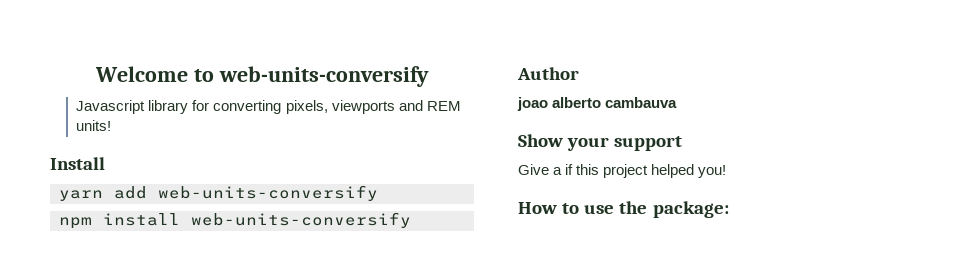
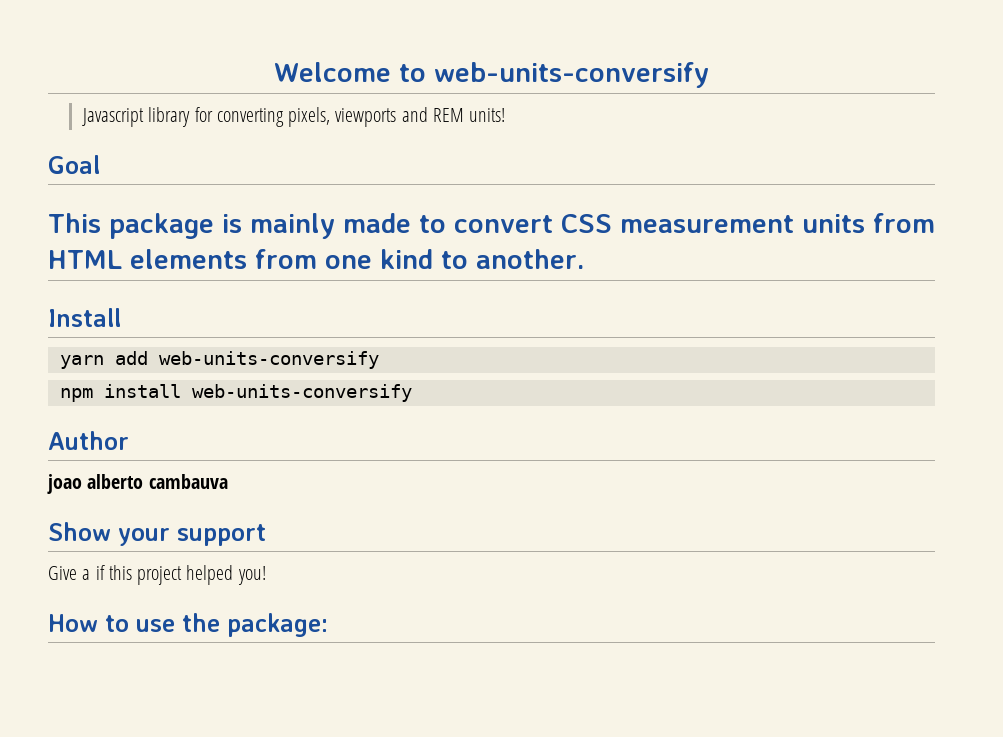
+ Goal
+ This package is mainly made to convert CSS measurement units from HTML elements from one kind to another.

